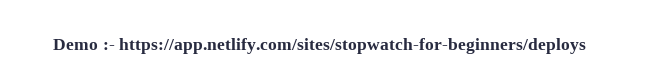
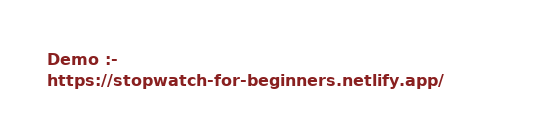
- Demo :- https://app.netlify.com/sites/stopwatch-for-beginners/deploys
+ Demo :- https://stopwatch-for-beginners.netlify.app/

